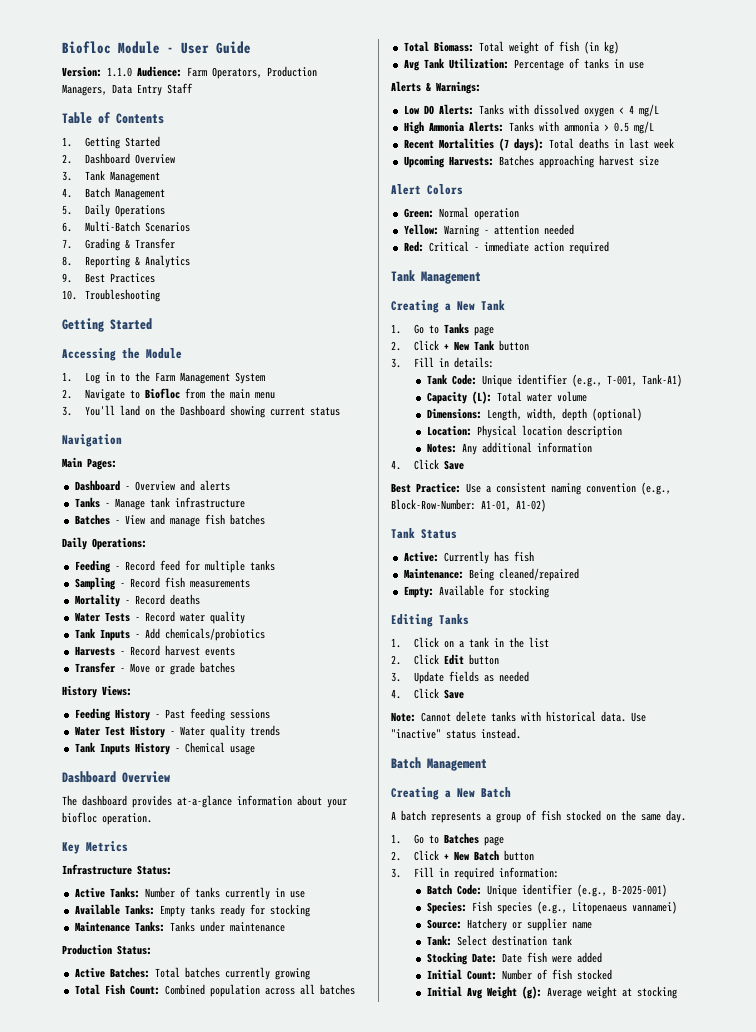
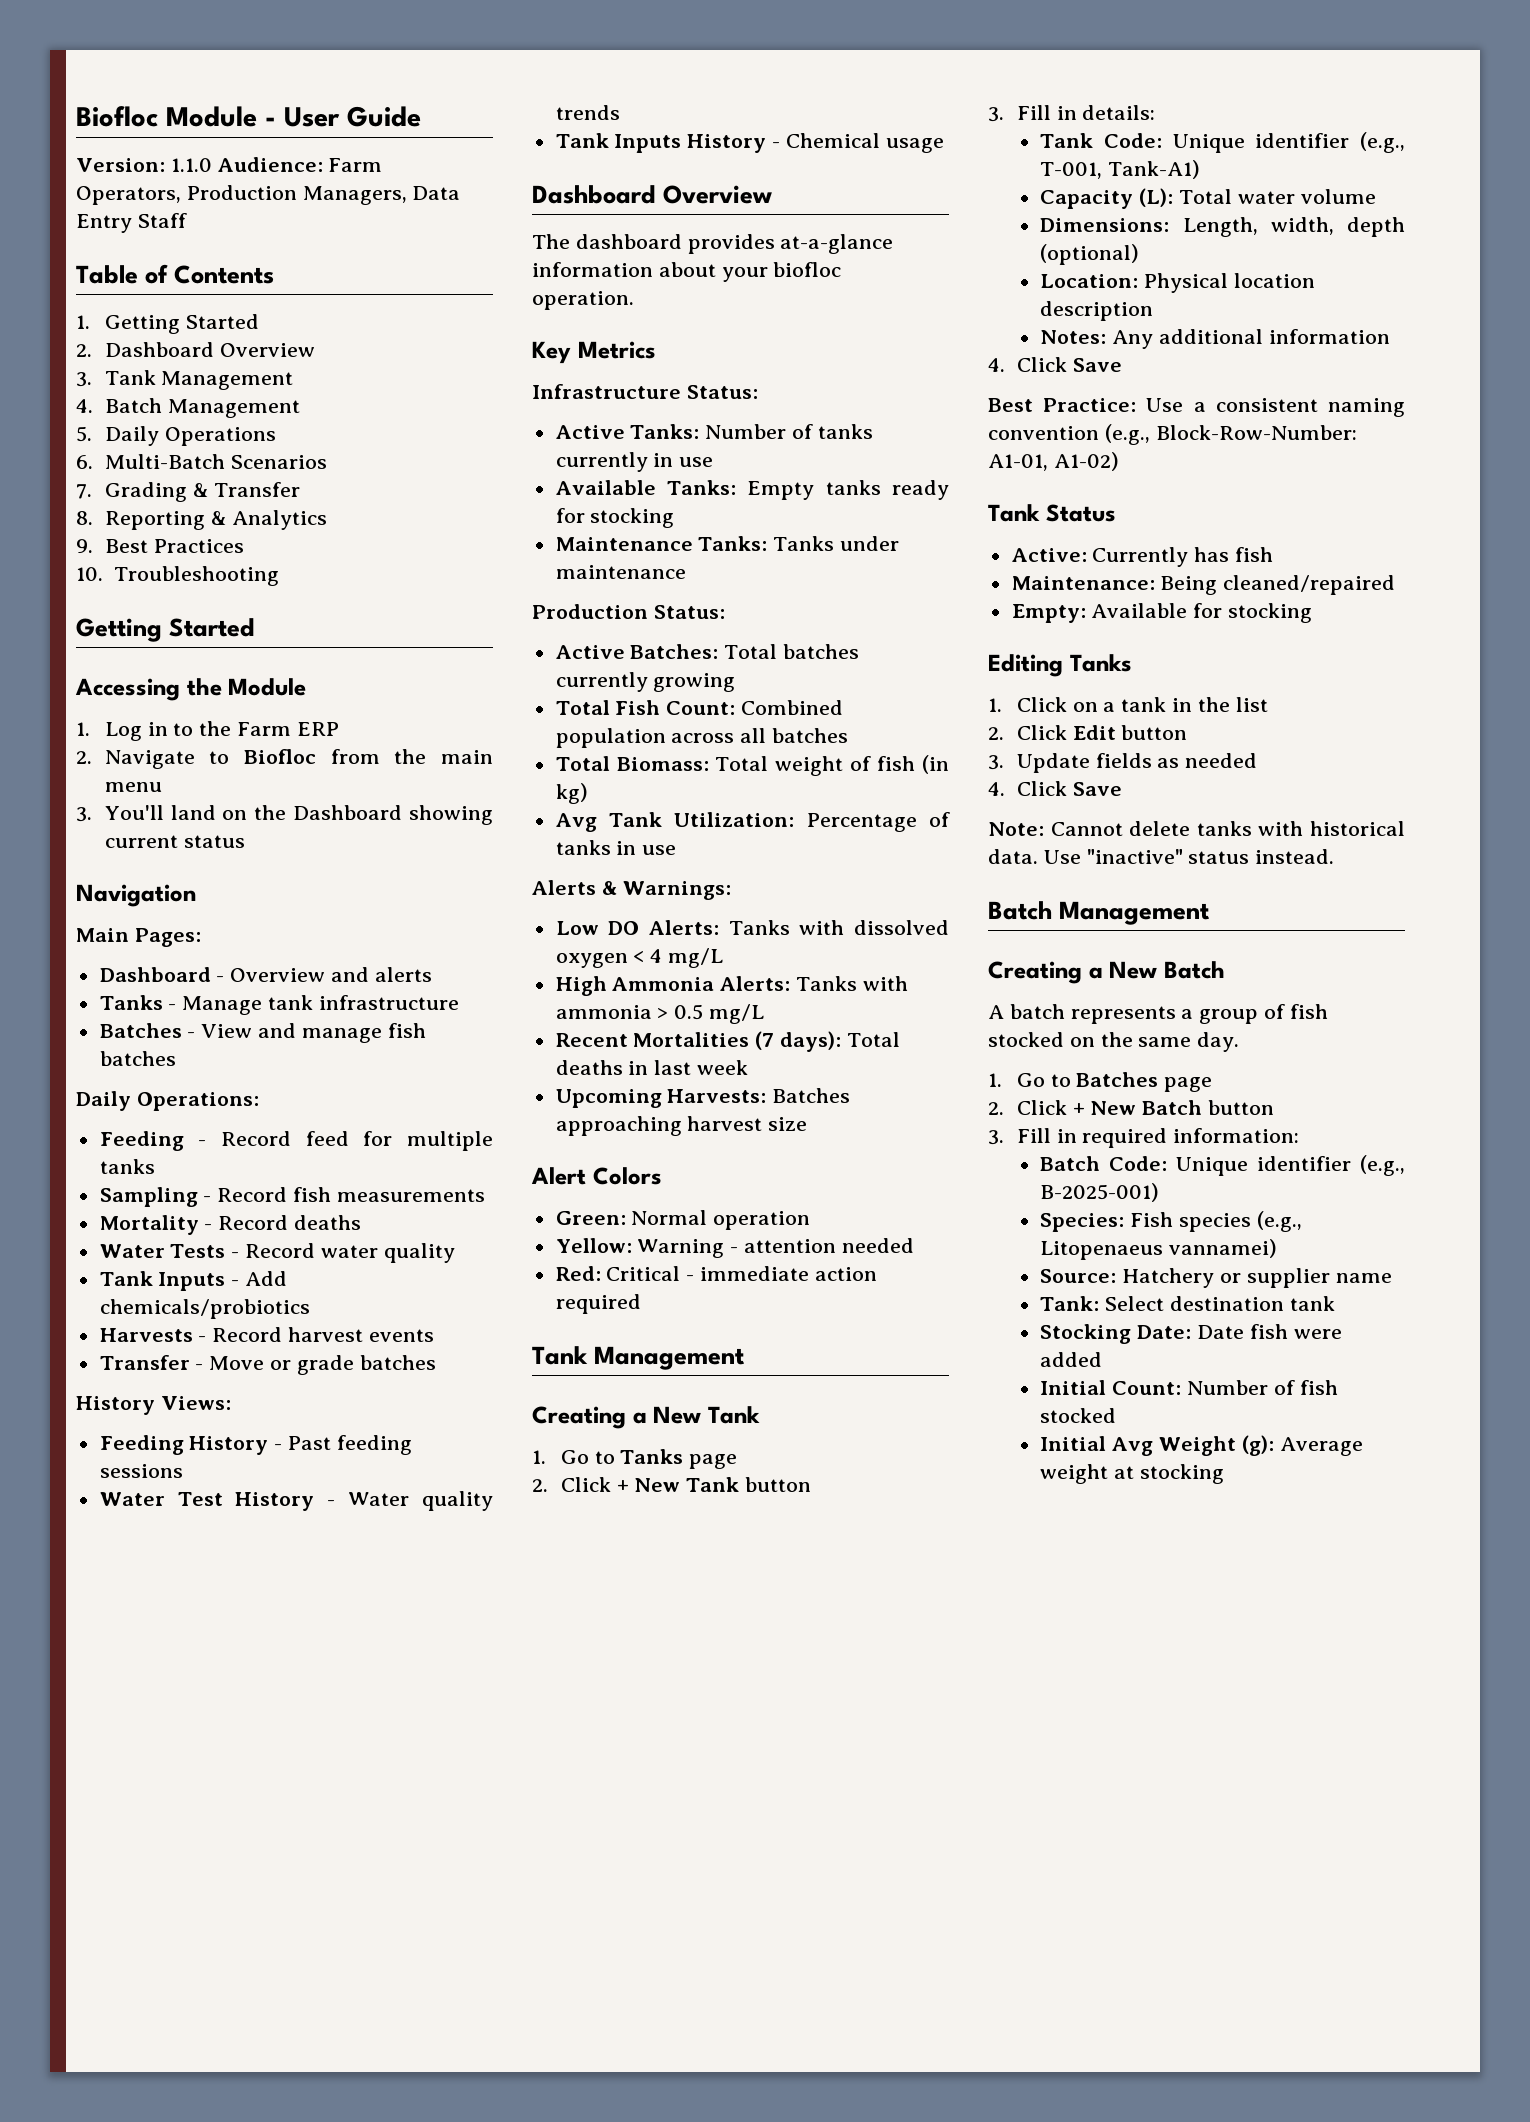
- 1. Log in to the Farm Management System
+ 1. Log in to the Farm ERP

